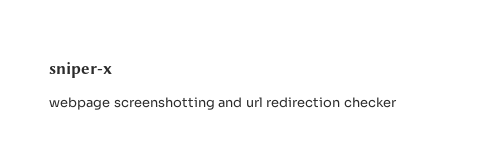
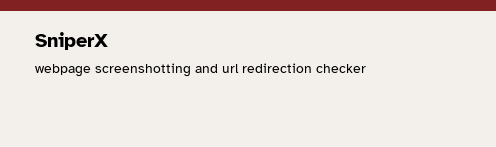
- sniper-x
+ SniperX

